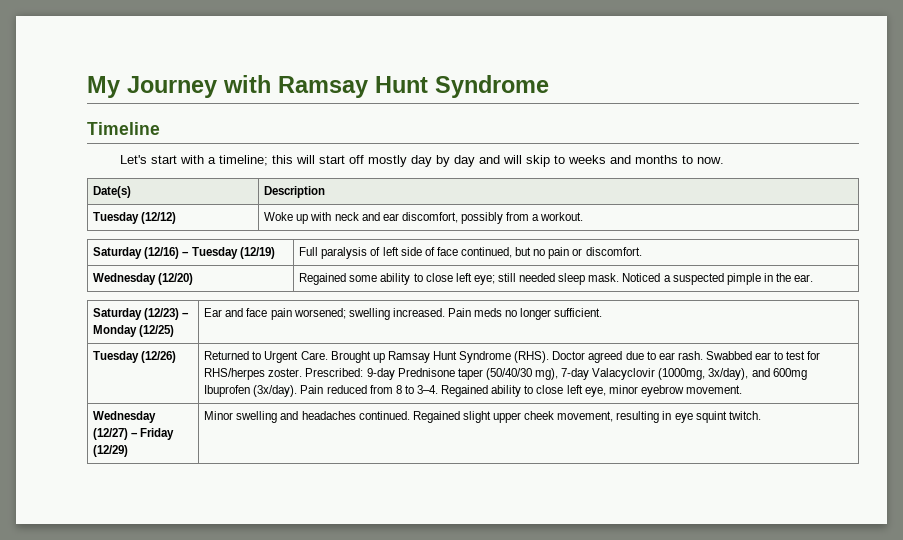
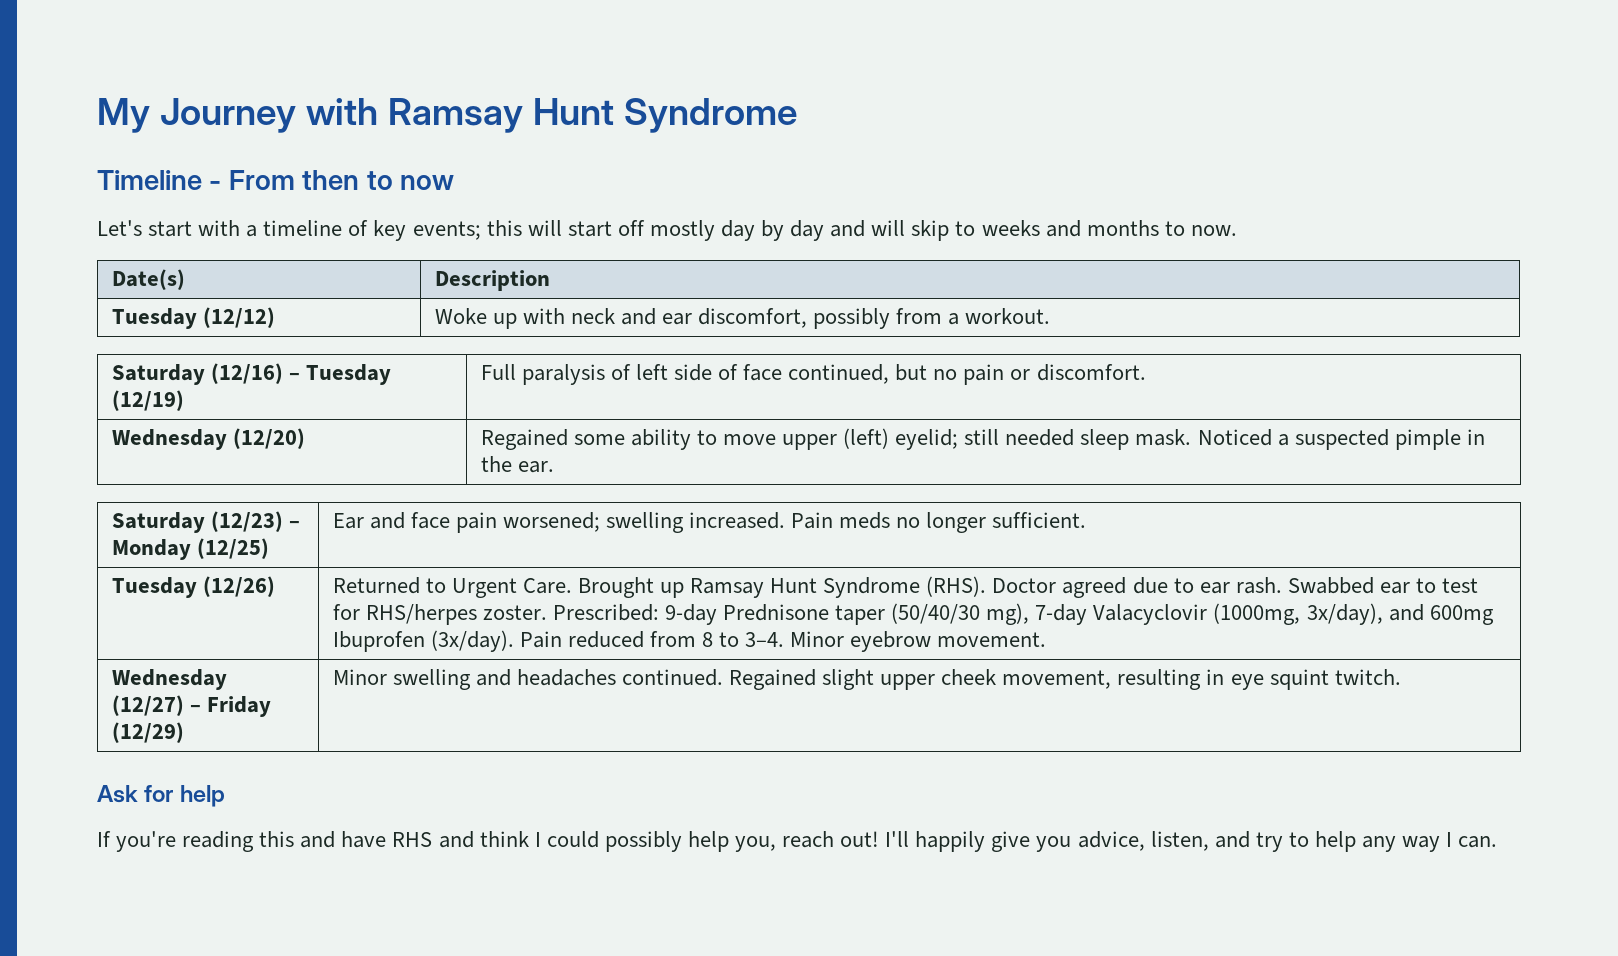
- Timeline
+ Timeline - From then to now
- Let's start with a timeline; this will start off mostly day by day and will skip to weeks and months to now.
+ Let's start with a timeline of key events; this will start off mostly day by day and will skip to weeks and months to now.
- Wednesday (12/20) | Regained some ability to close left eye; still needed sleep mask. Noticed a suspected pimple in the ear.
+ Wednesday (12/20) | Regained some ability to move upper (left) eyelid; still needed sleep mask. Noticed a suspected pimple in the ear.
- Regained ability to close left eye, minor eyebrow movement.
+ Minor eyebrow movement.
+ Ask for help
+ If you're reading this and have RHS and think I could possibly help you, reach out! I'll happily give you advice, listen, and try to help any way I can.

